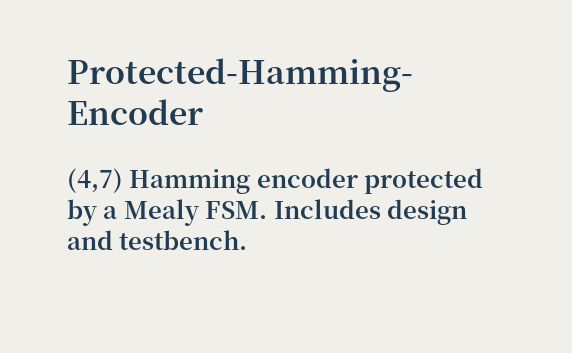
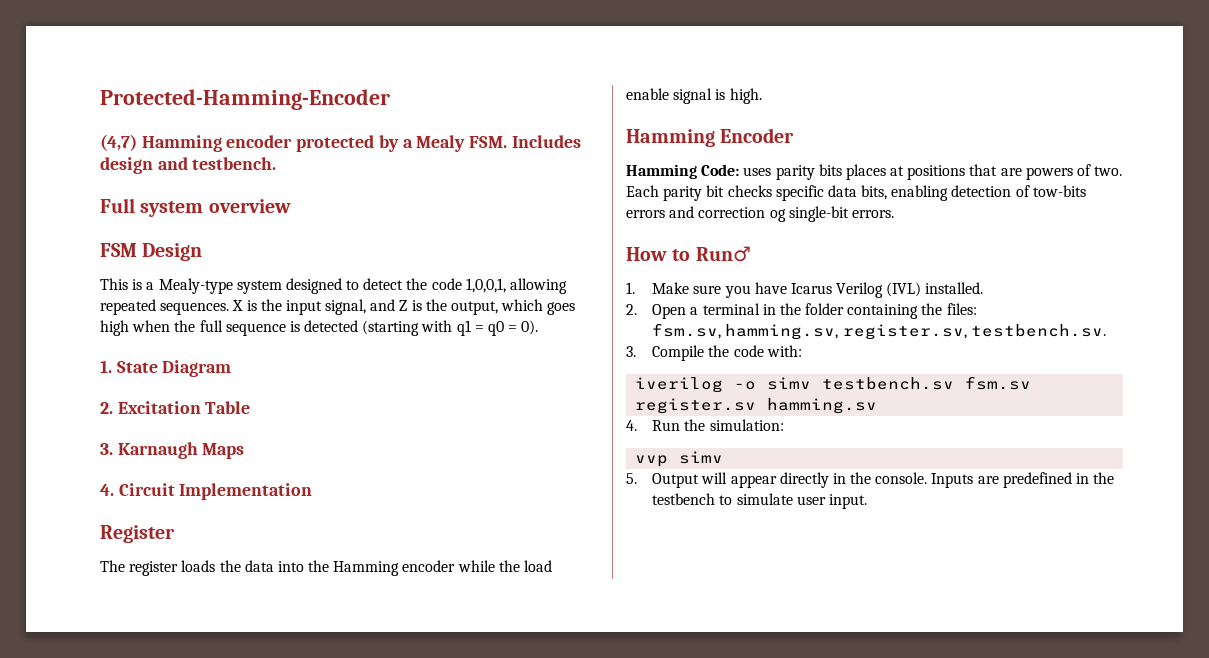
+ Full system overview
+ FSM Design
+ This is a Mealy-type system designed to detect the code 1,0,0,1, allowing repeated sequences. X is the input signal, and Z is the output, which goes high when the full sequence is detected (starting with q1 = q0 = 0).
+ 1. State Diagram
+ 2. Excitation Table
+ 3. Karnaugh Maps
+ 4. Circuit Implementation
+ Register
+ The register loads the data into the Hamming encoder while the load enable signal is high.
+ Hamming Encoder
+ Hamming Code: uses parity bits places at positions that are powers of two. Each parity bit checks specific data bits, enabling detection of tow-bits errors and correction og single-bit errors.
+ How to Run♂
+ 1. Make sure you have Icarus Verilog (IVL) installed.
+ 2. Open a terminal in the folder containing the files:
+ fsm.sv, hamming.sv, register.sv, testbench.sv.
+ 3. Compile the code with:
+ iverilog -o simv testbench.sv fsm.sv register.sv hamming.sv
+ 4. Run the simulation:
+ vvp simv
+ 5. Output will appear directly in the console. Inputs are predefined in the testbench to simulate user input.

